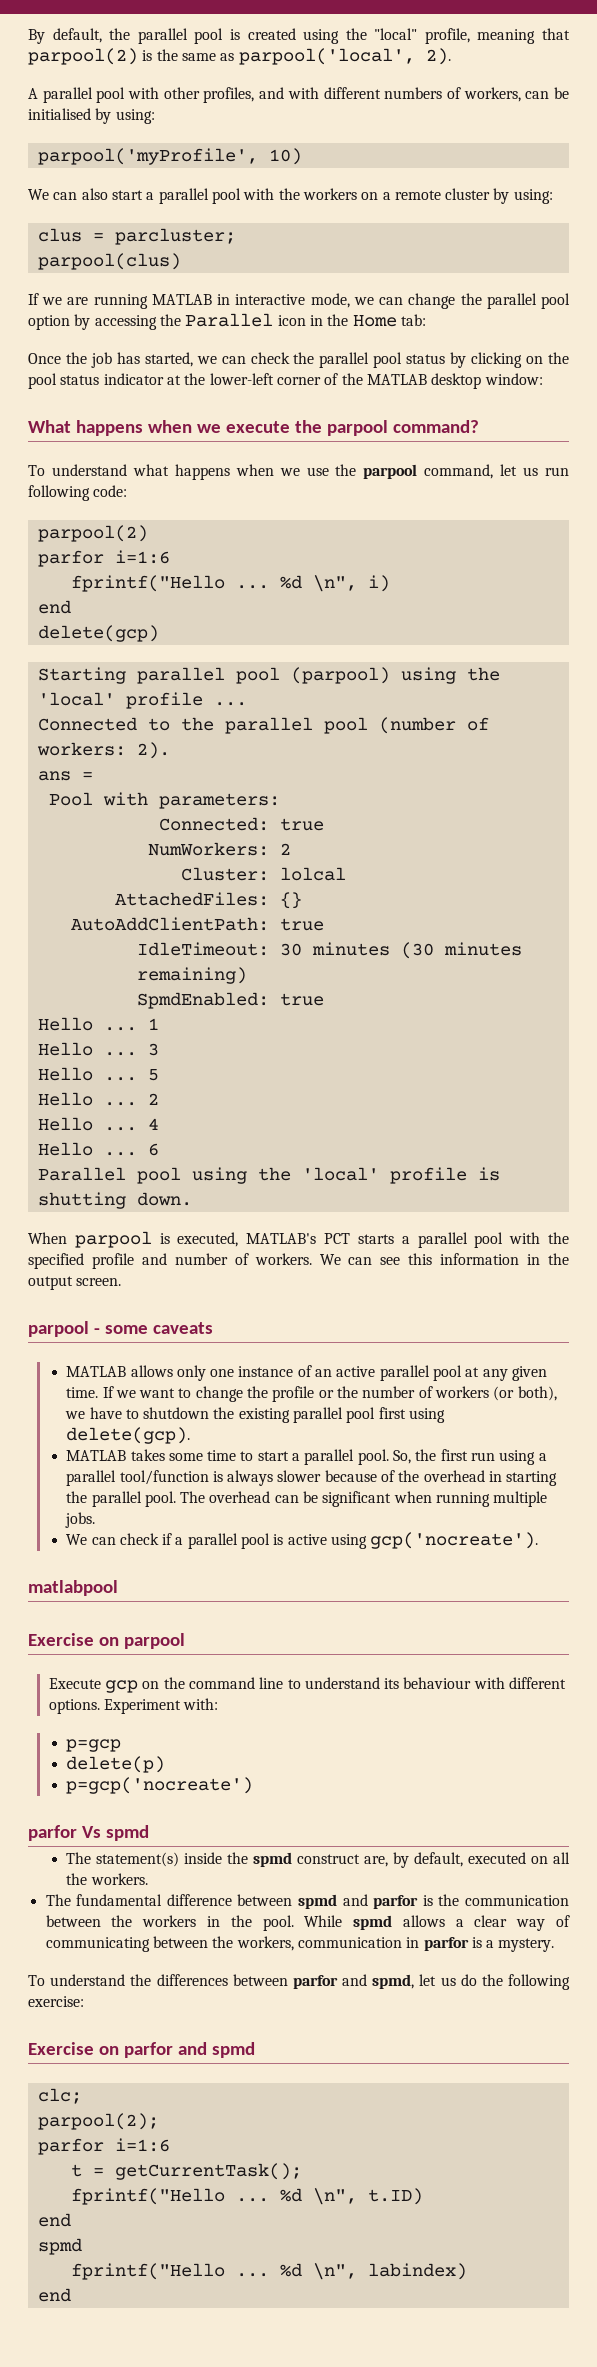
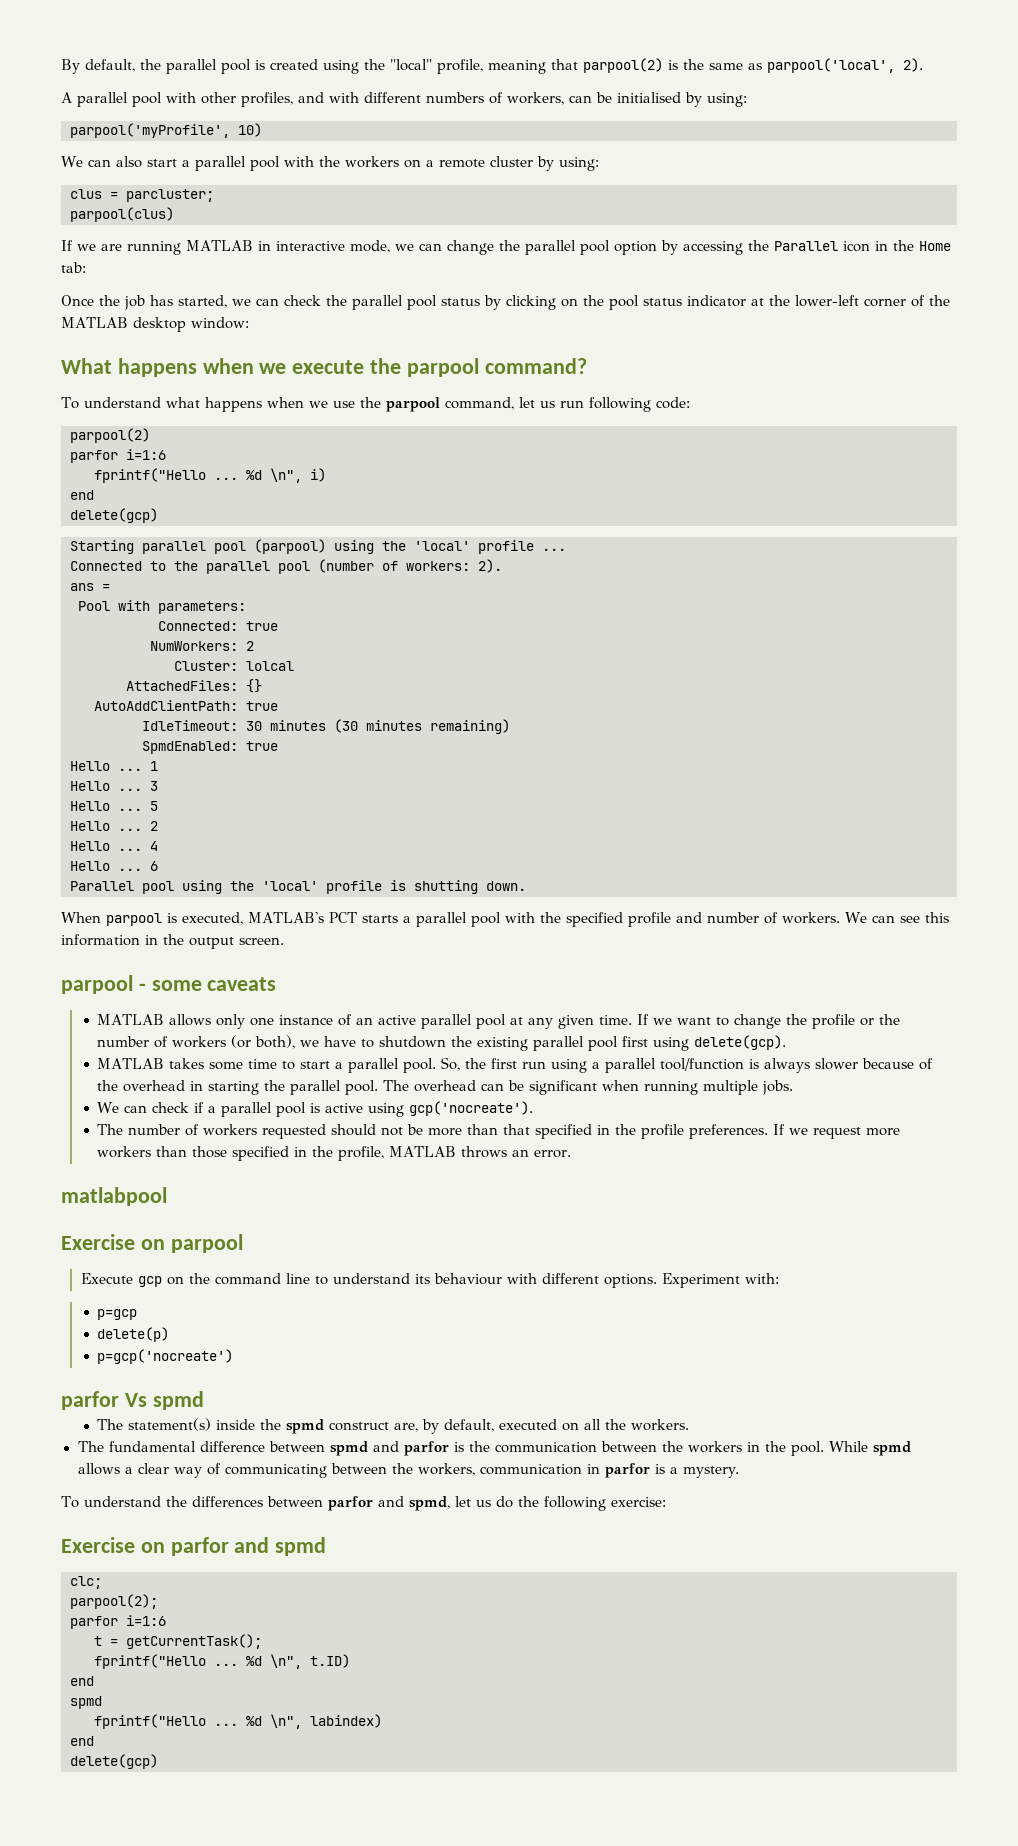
+ The number of workers requested should not be more than that specified in the profile preferences. If we request more workers than those specified in the profile, MATLAB throws an error.
  %d \n", labindex)
  end
+ delete(gcp)

